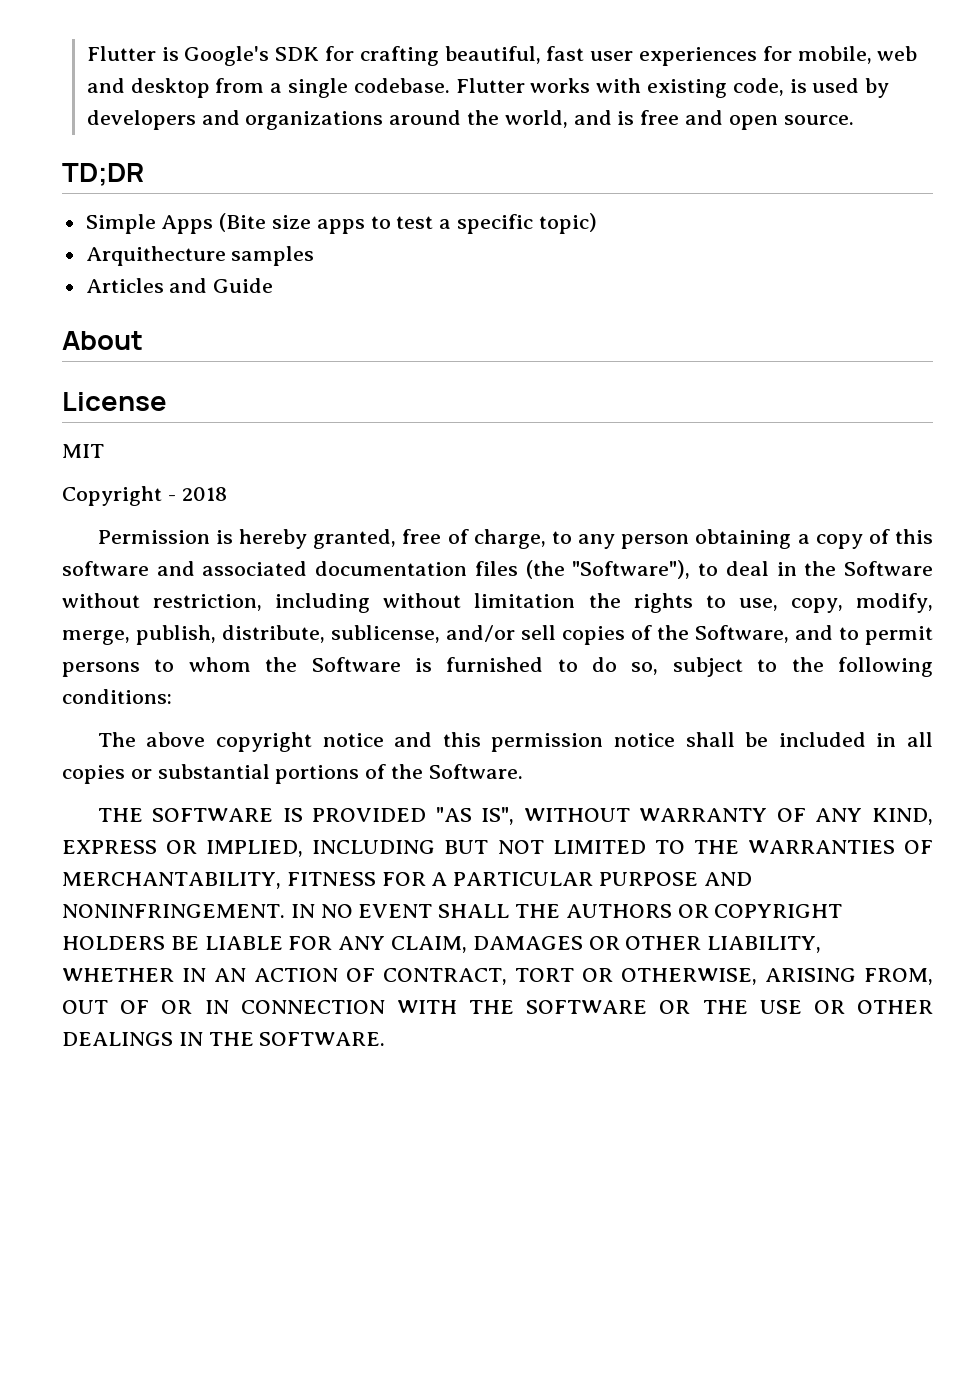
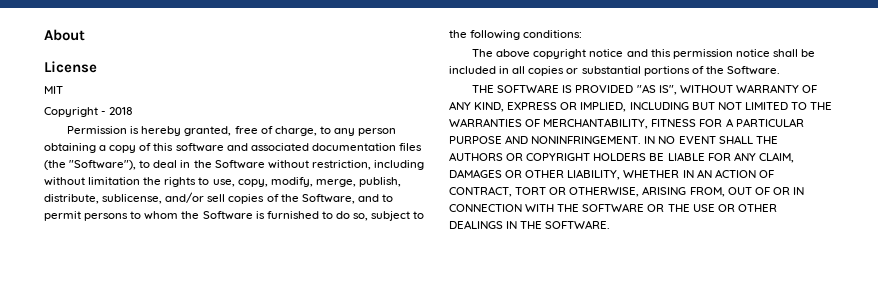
- Flutter is Google's SDK for crafting beautiful, fast user experiences for mobile, web and desktop from a single codebase. Flutter works with existing code, is used by developers and organizations around the world, and is free and open source.
- TD;DR
- Simple Apps (Bite size apps to test a specific topic)
- Arquithecture samples
- Articles and Guide

